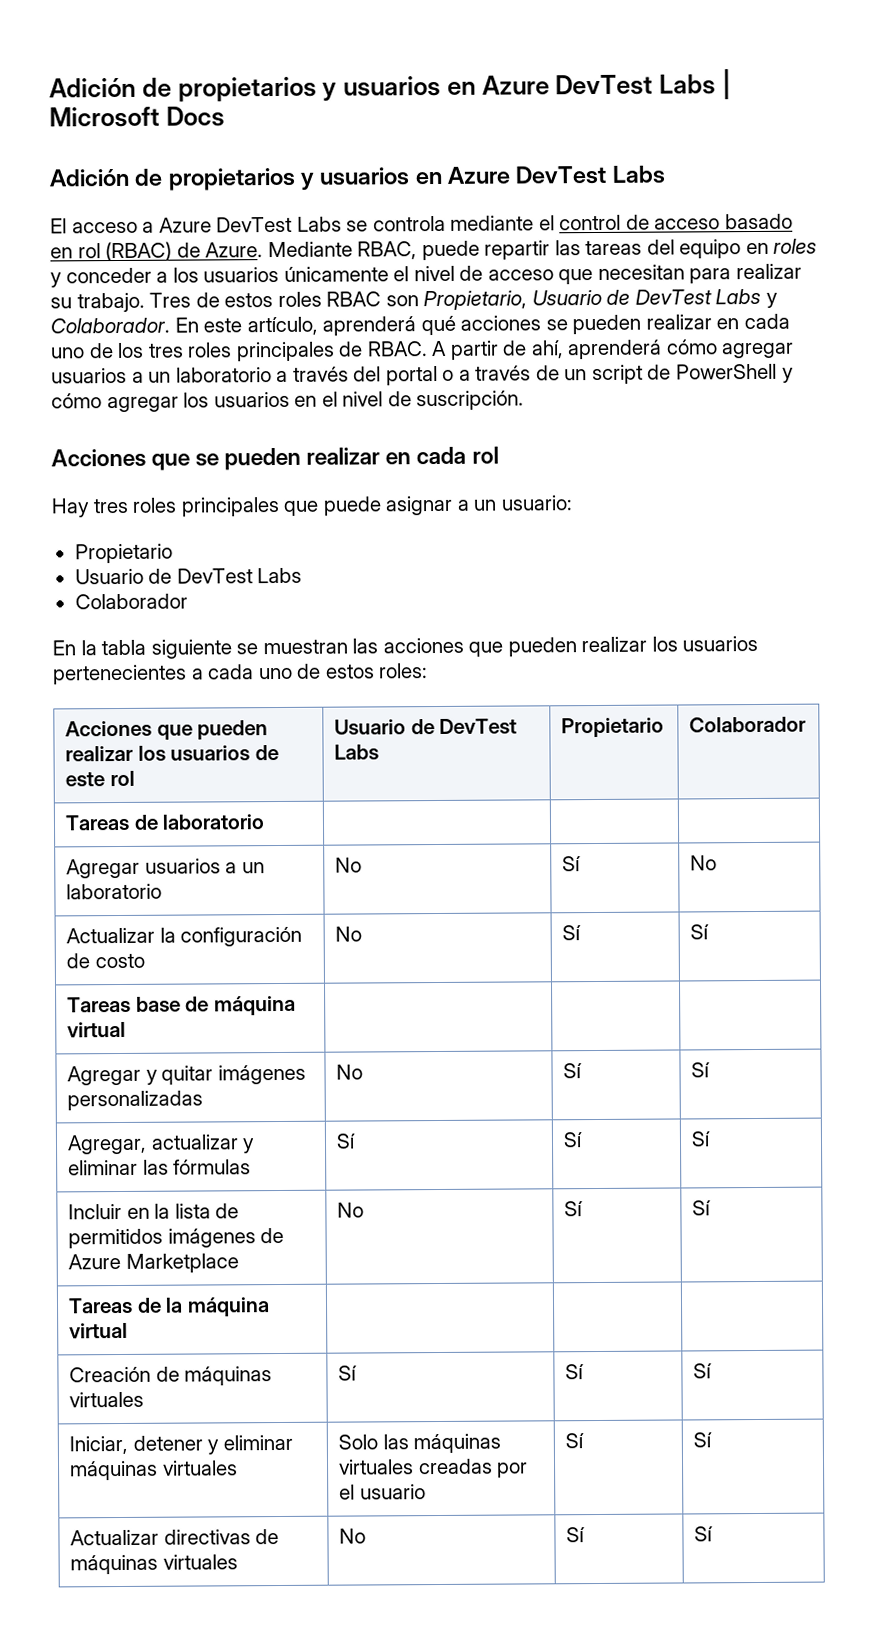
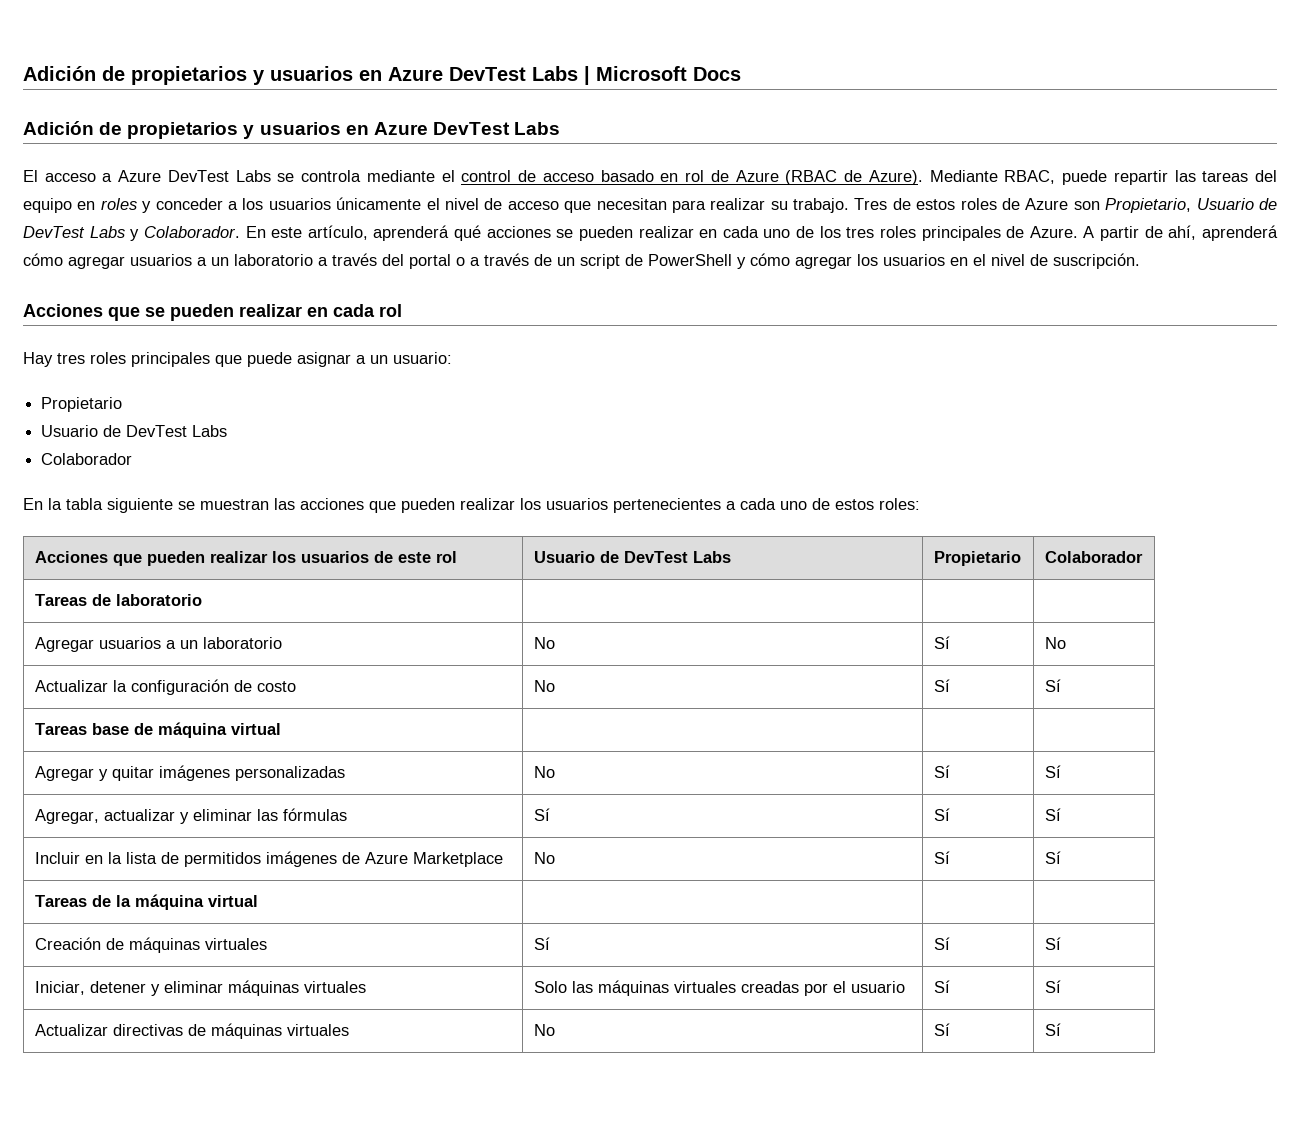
- El acceso a Azure DevTest Labs se controla mediante el control de acceso basado en rol (RBAC) de Azure.
+ El acceso a Azure DevTest Labs se controla mediante el control de acceso basado en rol de Azure (RBAC de Azure).
- Tres de estos roles RBAC son Propietario, Usuario de DevTest Labs y Colaborador.
+ Tres de estos roles de Azure son Propietario, Usuario de DevTest Labs y Colaborador.
- En este artículo, aprenderá qué acciones se pueden realizar en cada uno de los tres roles principales de RBAC.
+ En este artículo, aprenderá qué acciones se pueden realizar en cada uno de los tres roles principales de Azure.

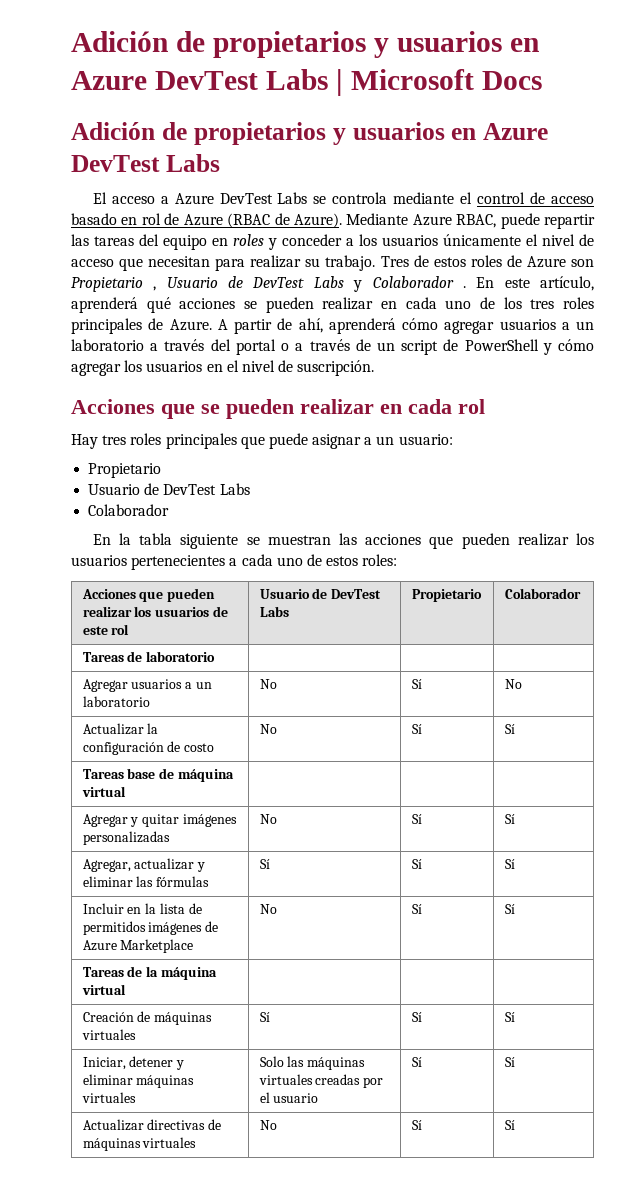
- Mediante RBAC, puede repartir las tareas del equipo en roles y conceder a los usuarios únicamente el nivel de acceso que necesitan para realizar su trabajo.
+ Mediante Azure RBAC, puede repartir las tareas del equipo en roles y conceder a los usuarios únicamente el nivel de acceso que necesitan para realizar su trabajo.
- Tres de estos roles de Azure son Propietario, Usuario de DevTest Labs y Colaborador.
+ Tres de estos roles de Azure son Propietario , Usuario de DevTest Labs y Colaborador .

